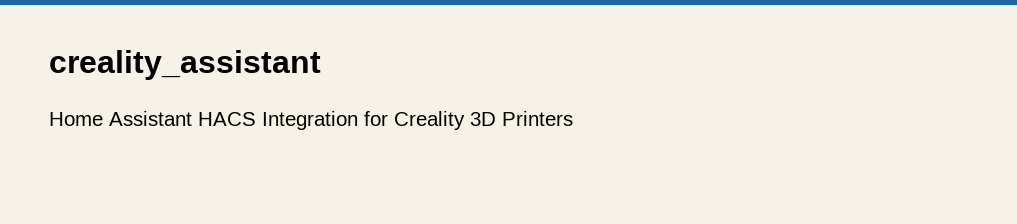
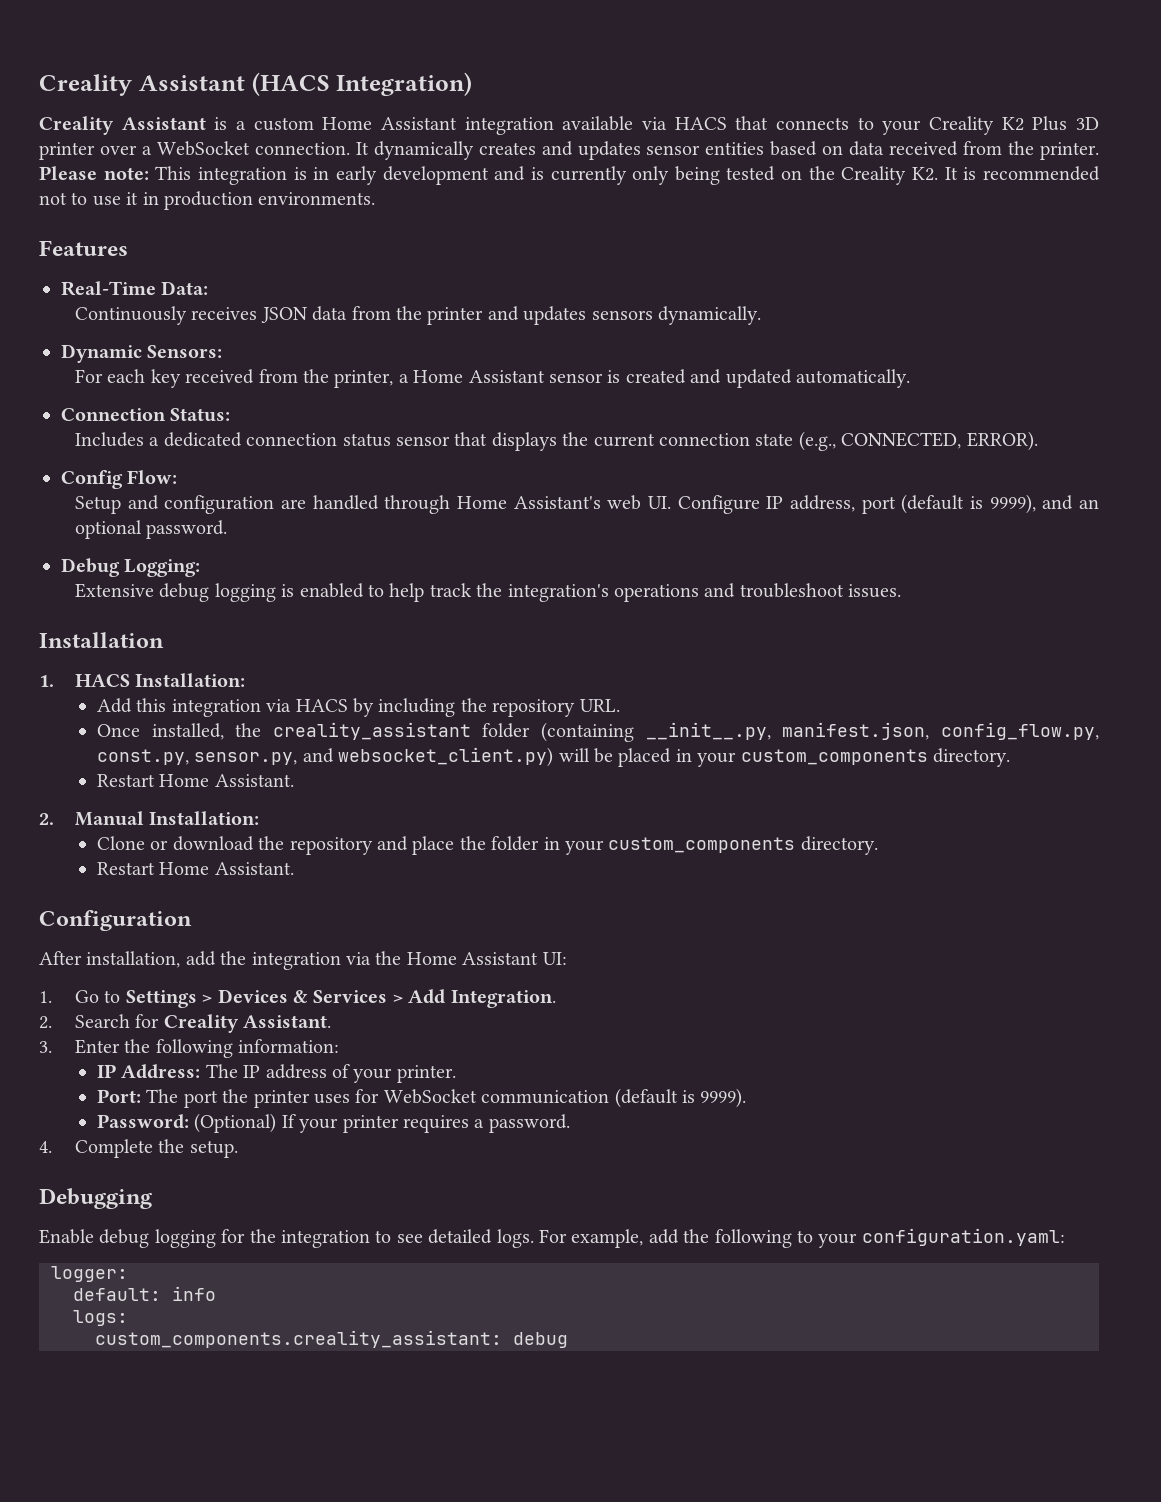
- creality_assistant
- Home Assistant HACS Integration for Creality 3D Printers
+ Creality Assistant (HACS Integration)
+ Creality Assistant is a custom Home Assistant integration available via HACS that connects to your Creality K2 Plus 3D printer over a WebSocket connection. It dynamically creates and updates sensor entities based on data received from the printer. Please note: This integration is in early development and is currently only being tested on the Creality K2. It is recommended not to use it in production environments.
+ Features
+ Real-Time Data:
+ Continuously receives JSON data from the printer and updates sensors dynamically.
+ Dynamic Sensors:
+ For each key received from the printer, a Home Assistant sensor is created and updated automatically.
+ Connection Status:
+ Includes a dedicated connection status sensor that displays the current connection state (e.g., CONNECTED, ERROR).
+ Config Flow:
+ Setup and configuration are handled through Home Assistant's web UI. Configure IP address, port (default is 9999), and an optional password.
+ Debug Logging:
+ Extensive debug logging is enabled to help track the integration's operations and troubleshoot issues.
+ Installation
+ 1. HACS Installation:
+ Add this integration via HACS by including the repository URL.
+ Once installed, the creality_assistant folder (containing __init__.py, manifest.json, config_flow.py, const.py, sensor.py, and websocket_client.py) will be placed in your custom_components directory.
+ Restart Home Assistant.
+ 2. Manual Installation:
+ Clone or download the repository and place the folder in your custom_components directory.
+ Restart Home Assistant.
+ Configuration
+ After installation, add the integration via the Home Assistant UI:
+ 1. Go to Settings > Devices & Services > Add Integration.
+ 2. Search for Creality Assistant.
+ 3. Enter the following information:
+ IP Address: The IP address of your printer.
+ Port: The port the printer uses for WebSocket communication (default is 9999).
+ Password: (Optional) If your printer requires a password.
+ 4. Complete the setup.
+ Debugging
+ Enable debug logging for the integration to see detailed logs. For example, add the following to your configuration.yaml:
+ logger:
+ default: info
+ logs:
+ custom_components.creality_assistant: debug

